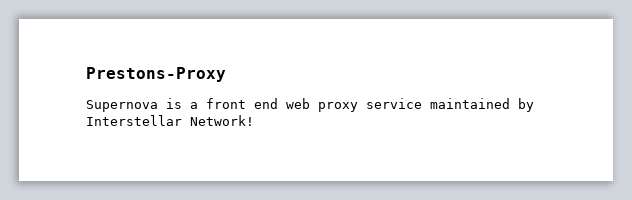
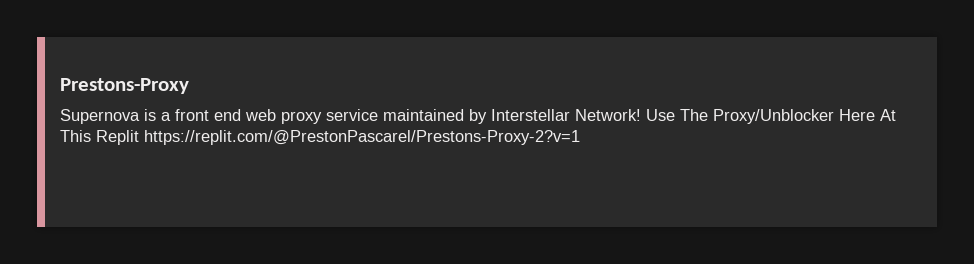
+ Use The Proxy/Unblocker Here At This Replit https://replit.com/@PrestonPascarel/Prestons-Proxy-2?v=1

